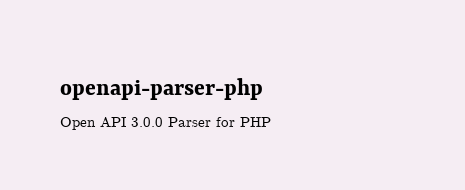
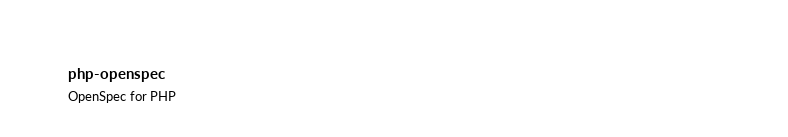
- openapi-parser-php
- Open API 3.0.0 Parser for PHP
+ php-openspec
+ OpenSpec for PHP

